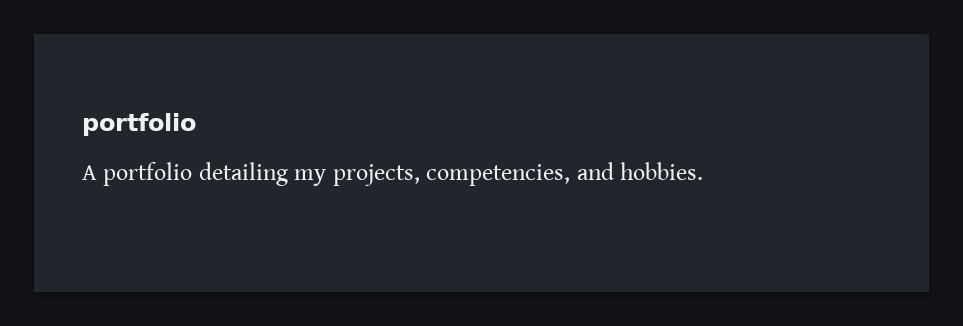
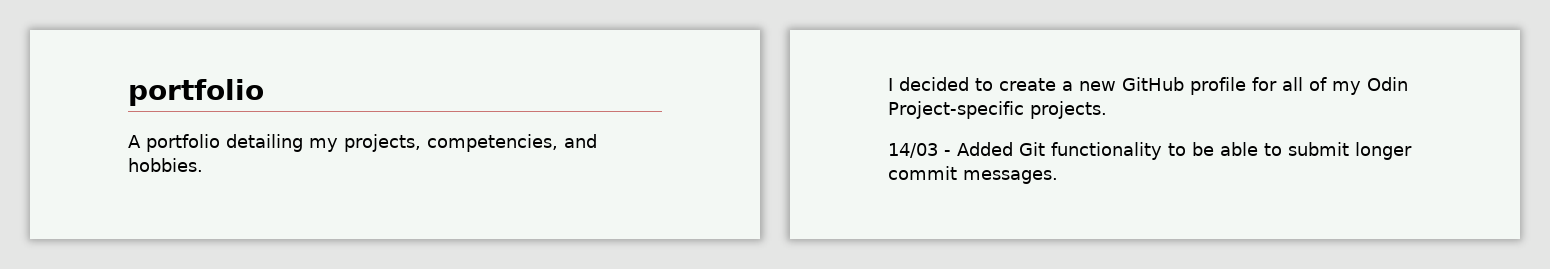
+ I decided to create a new GitHub profile for all of my Odin Project-specific projects.
+ 14/03 - Added Git functionality to be able to submit longer commit messages.

